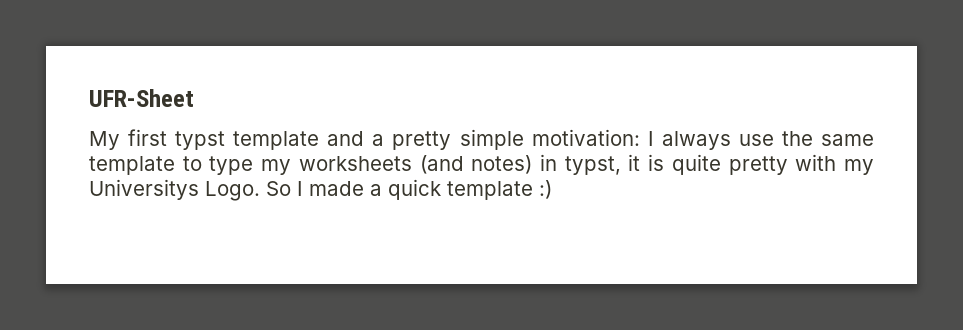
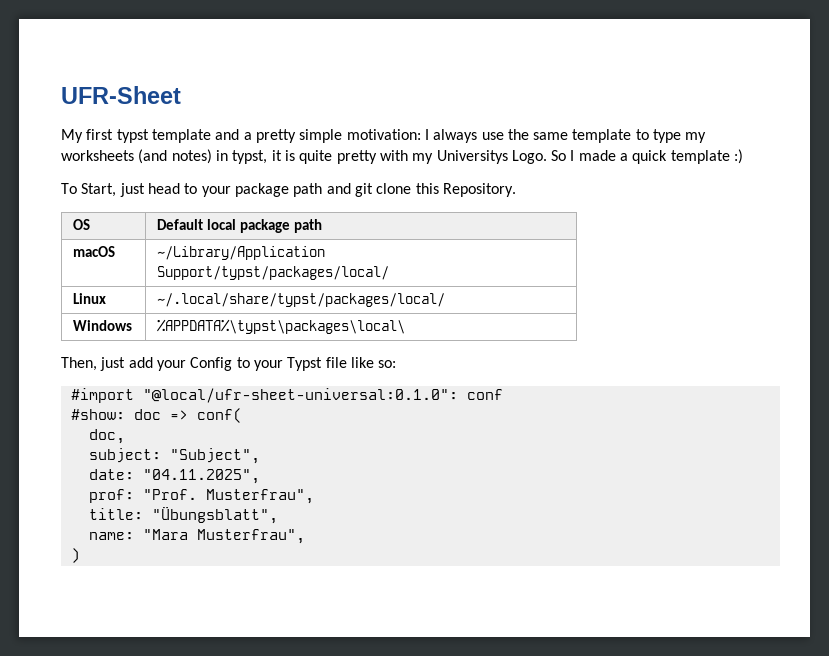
+ To Start, just head to your package path and git clone this Repository.
+ OS | Default local package path
+ macOS | ~/Library/Application Support/typst/packages/local/
+ Linux | ~/.local/share/typst/packages/local/
+ Windows | %APPDATA%\typst\packages\local\
+ Then, just add your Config to your Typst file like so:
+ #import "@local/ufr-sheet-universal:0.1.0": conf
+ #show: doc => conf(
+ doc,
+ subject: "Subject",
+ date: "04.11.2025",
+ prof: "Prof. Musterfrau",
+ title: "Übungsblatt",
+ name: "Mara Musterfrau",
+ )

